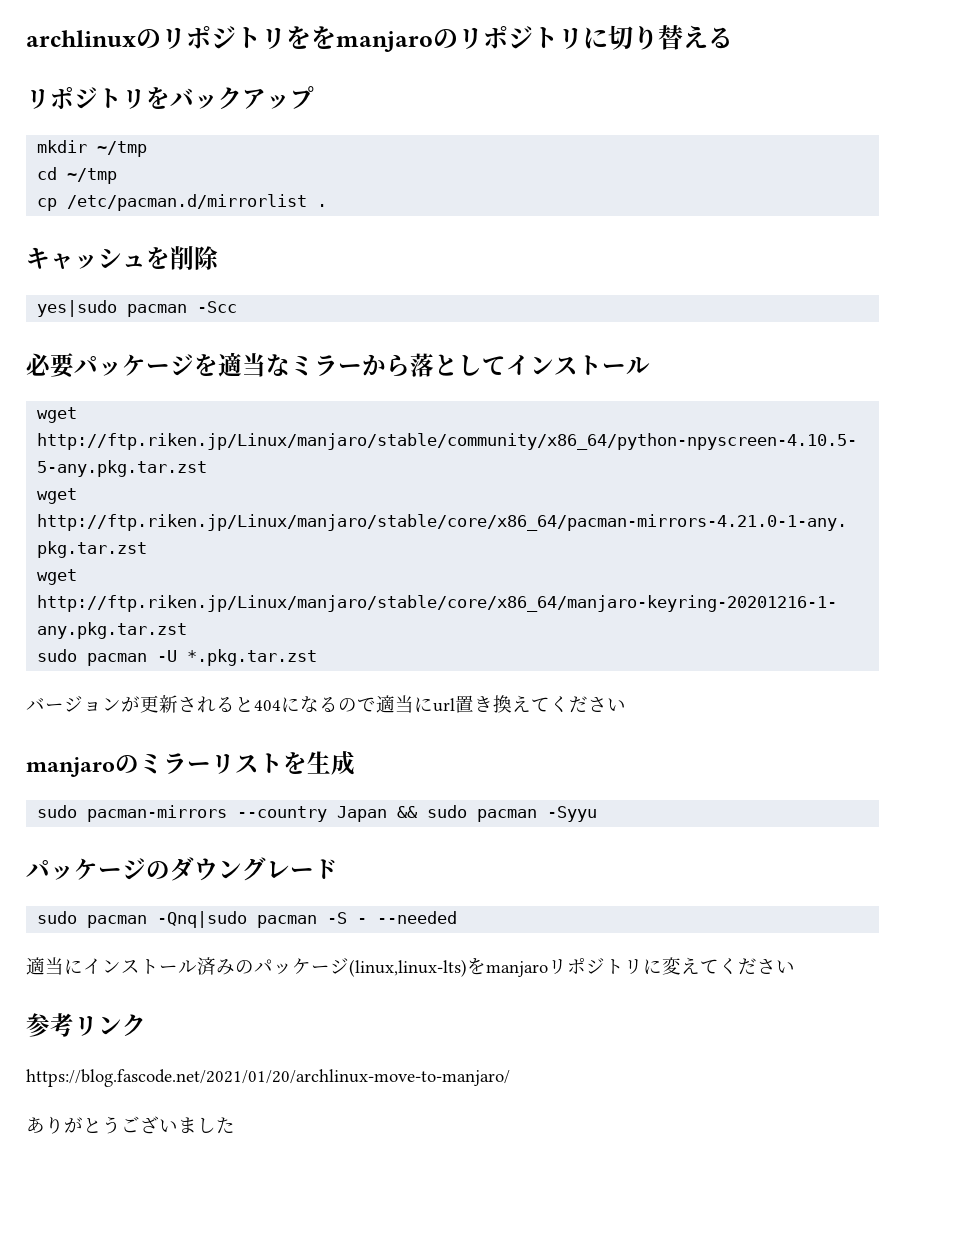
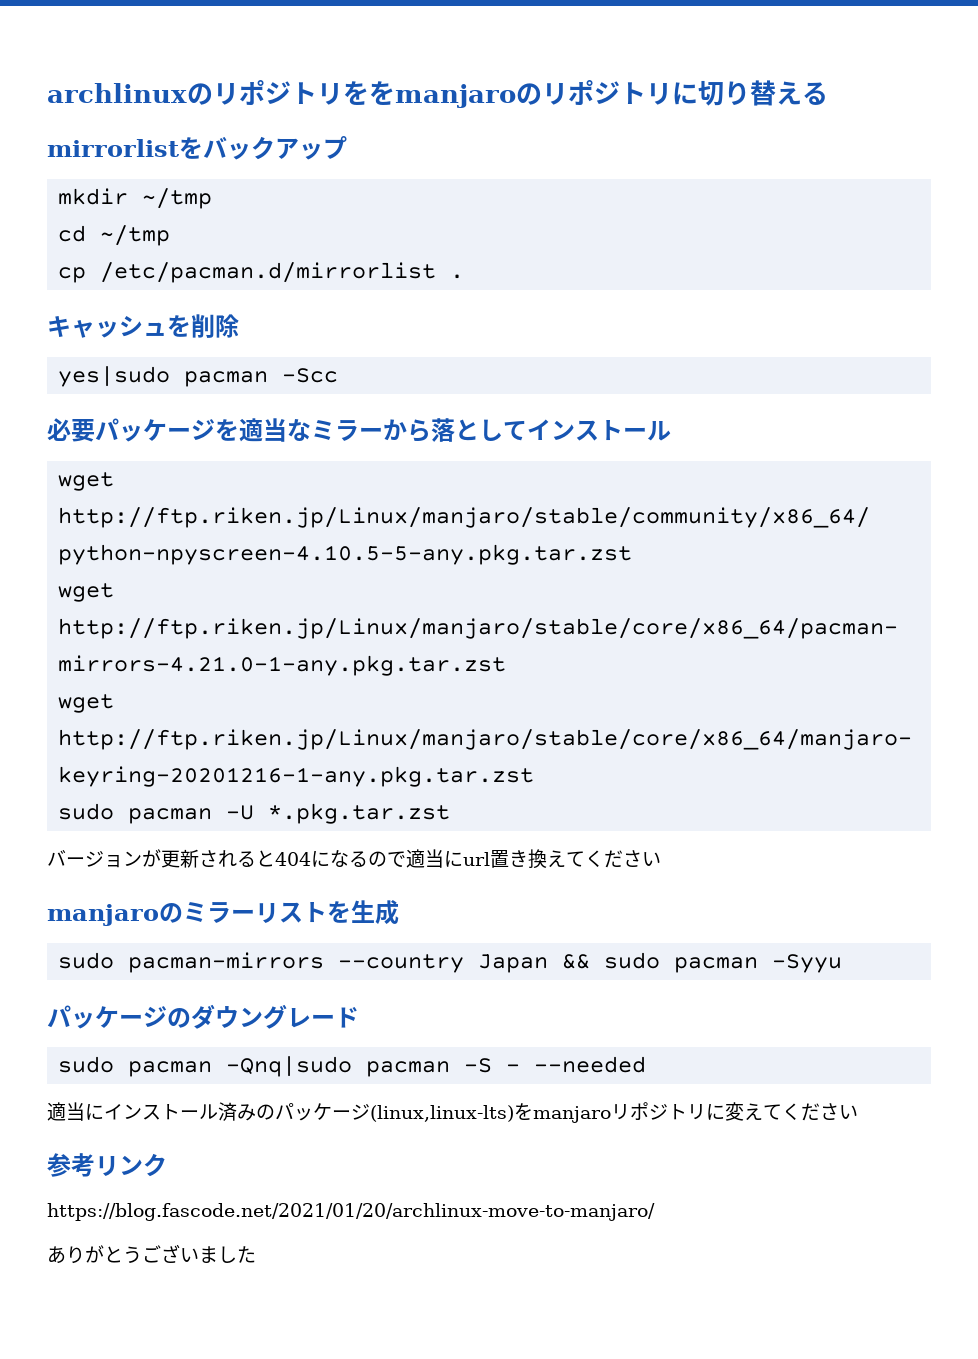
- リポジトリをバックアップ
+ mirrorlistをバックアップ

